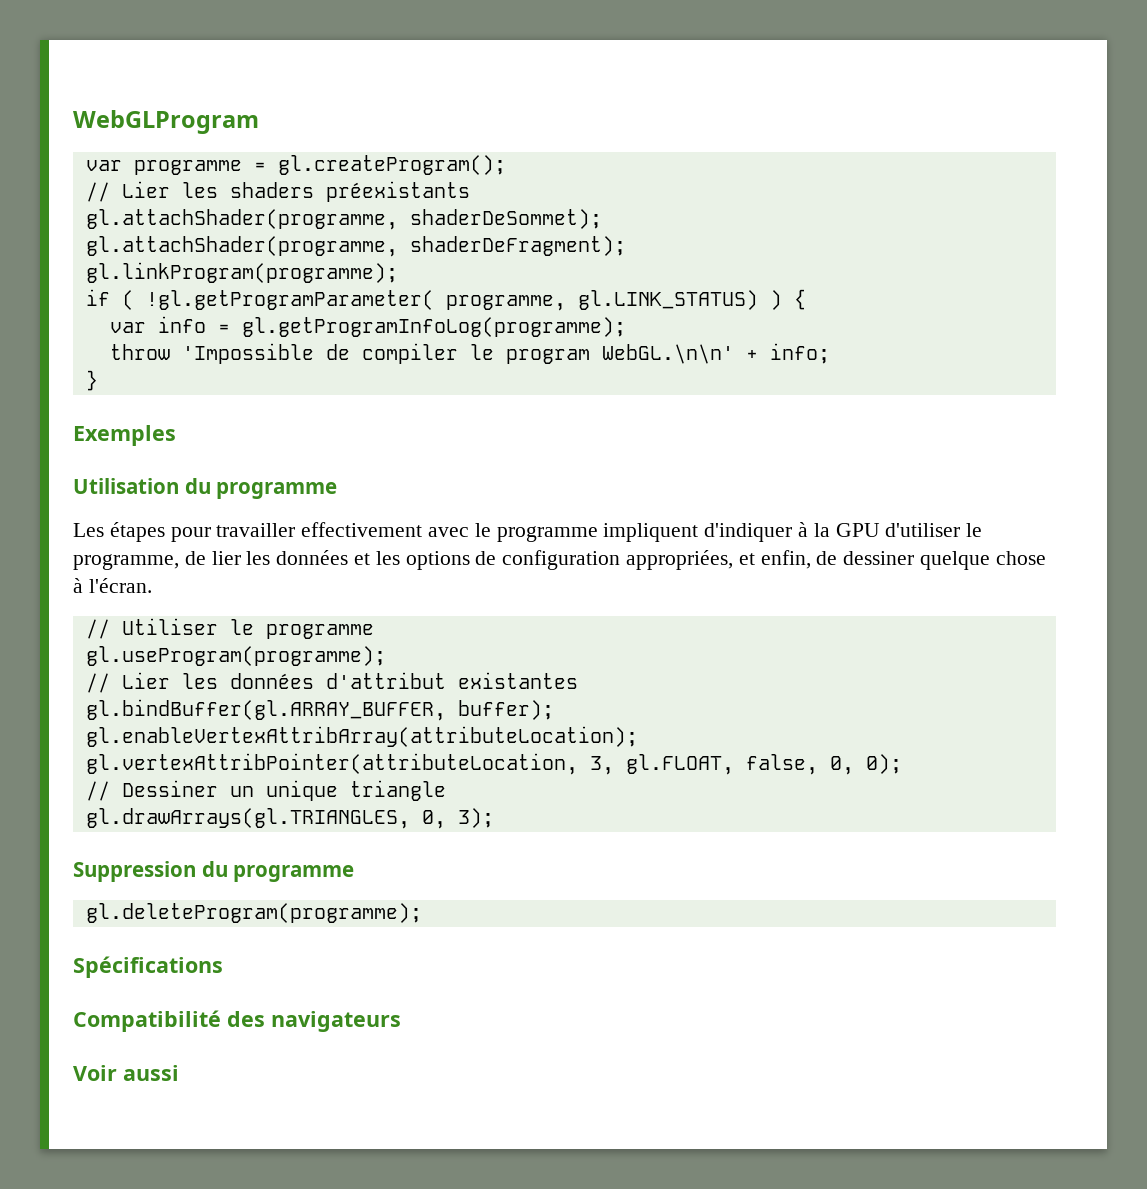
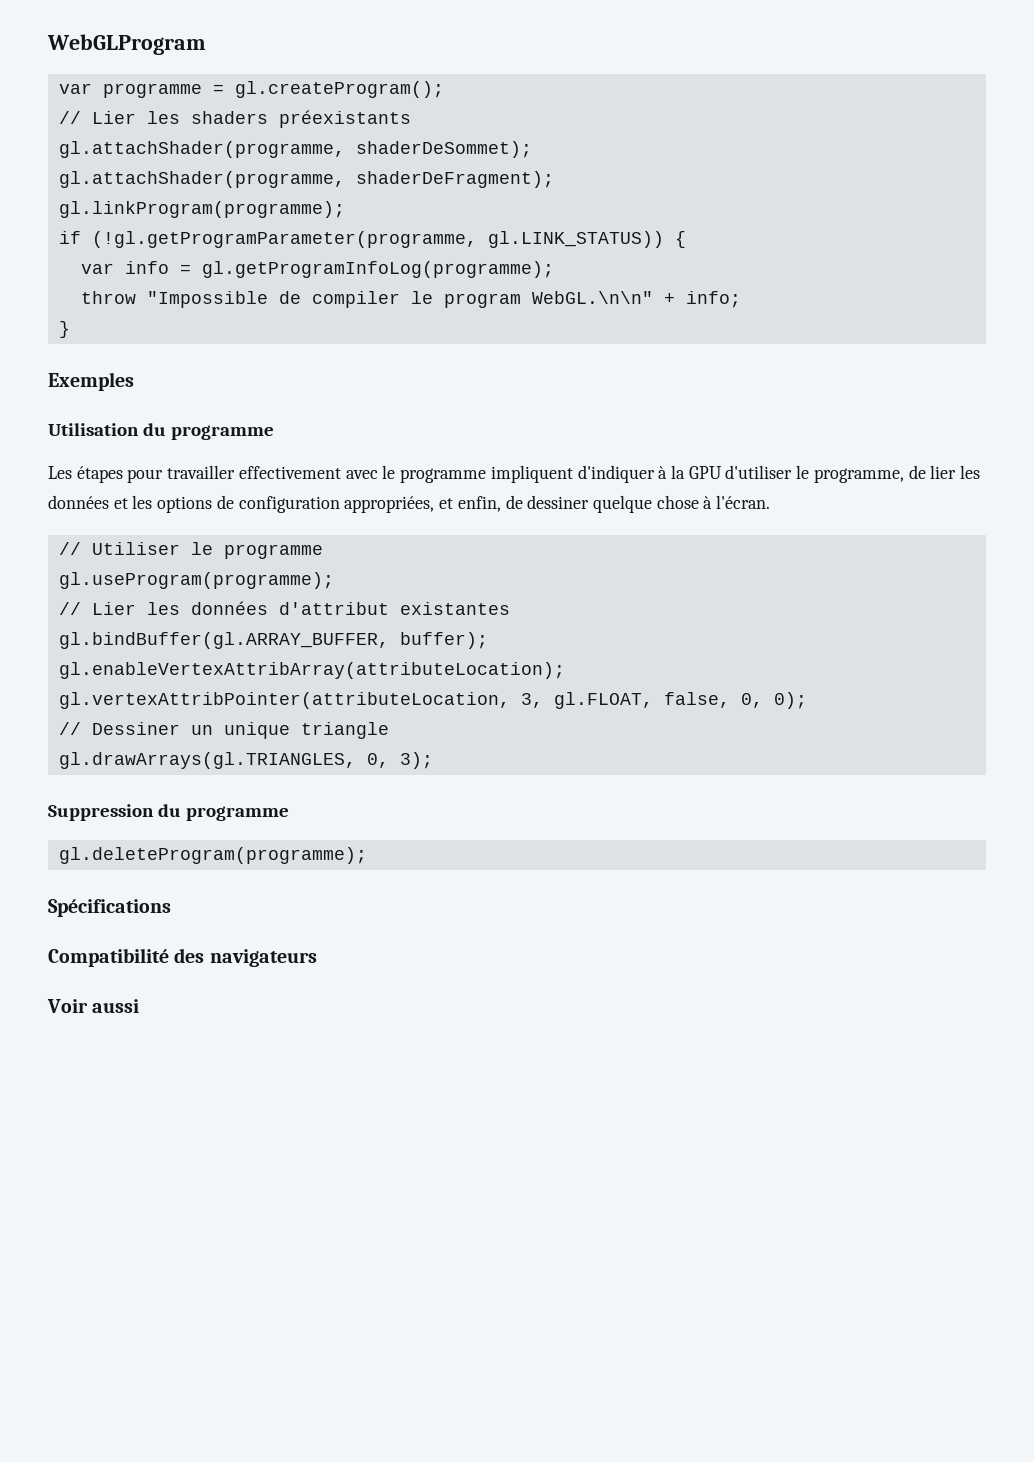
- if ( !gl.getProgramParameter( programme, gl.LINK_STATUS) ) {
+ if (!gl.getProgramParameter(programme, gl.LINK_STATUS)) {
- throw 'Impossible de compiler le program WebGL.\n\n' + info;
+ throw "Impossible de compiler le program WebGL.\n\n" + info;

